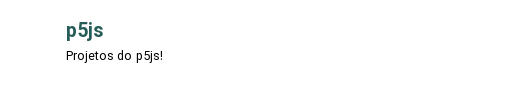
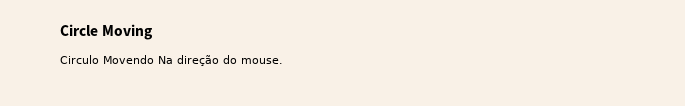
- p5js
- Projetos do p5js!
+ Circle Moving
+ Circulo Movendo Na direção do mouse.

